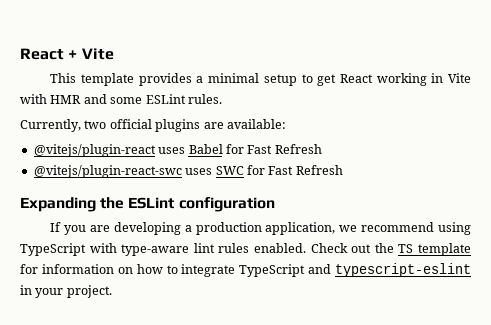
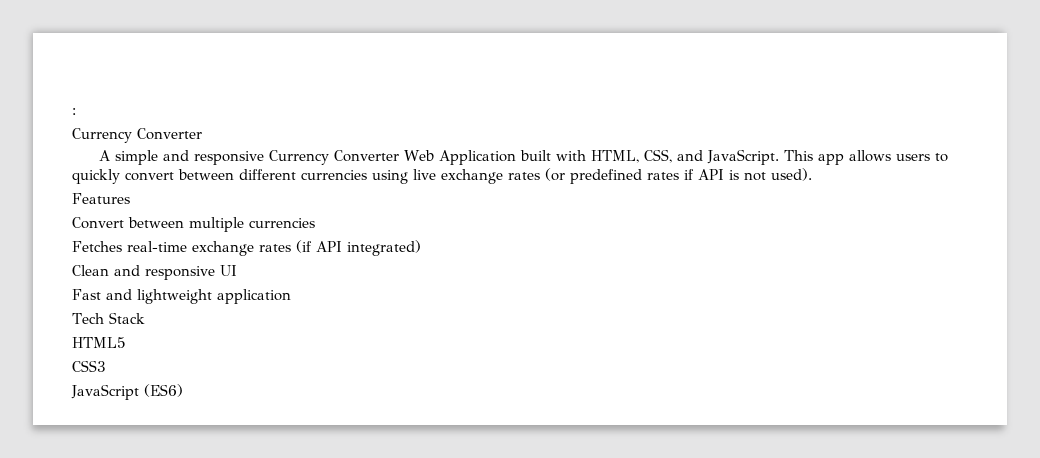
- React + Vite
- This template provides a minimal setup to get React working in Vite with HMR and some ESLint rules.
- Currently, two official plugins are available:
- @vitejs/plugin-react uses Babel for Fast Refresh
- @vitejs/plugin-react-swc uses SWC for Fast Refresh
- Expanding the ESLint configuration
- If you are developing a production application, we recommend using TypeScript with type-aware lint rules enabled. Check out the TS template for information on how to integrate TypeScript and typescript-eslint in your project.
+ :
+ Currency Converter
+ A simple and responsive Currency Converter Web Application built with HTML, CSS, and JavaScript. This app allows users to quickly convert between different currencies using live exchange rates (or predefined rates if API is not used).
+ Features
+ Convert between multiple currencies
+ Fetches real-time exchange rates (if API integrated)
+ Clean and responsive UI
+ Fast and lightweight application
+ Tech Stack
+ HTML5
+ CSS3
+ JavaScript (ES6)

